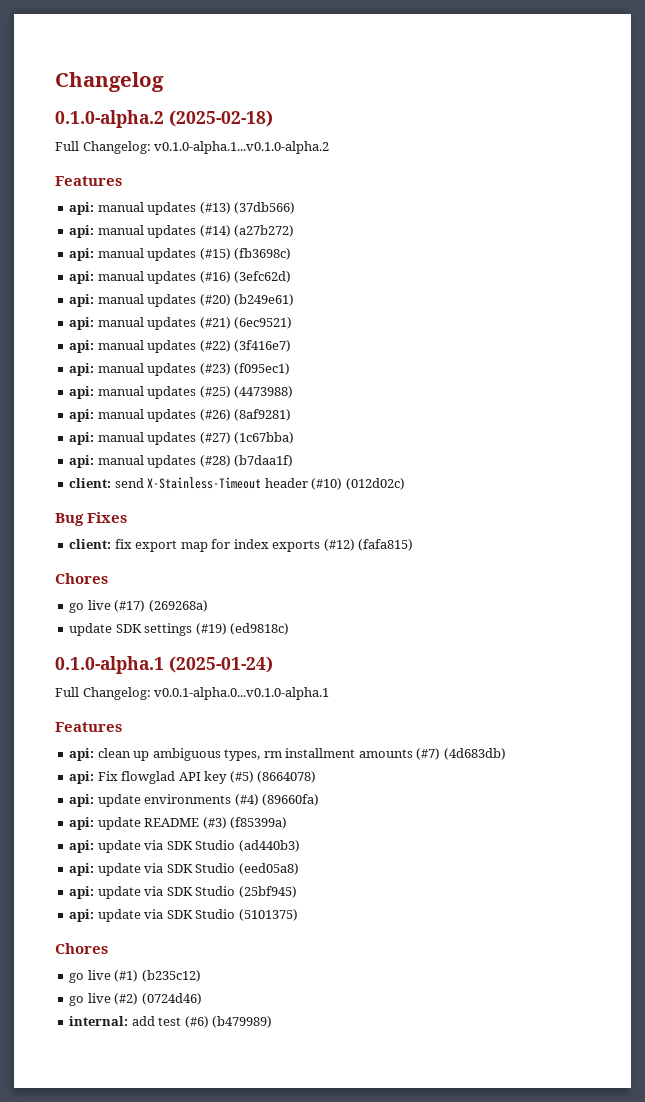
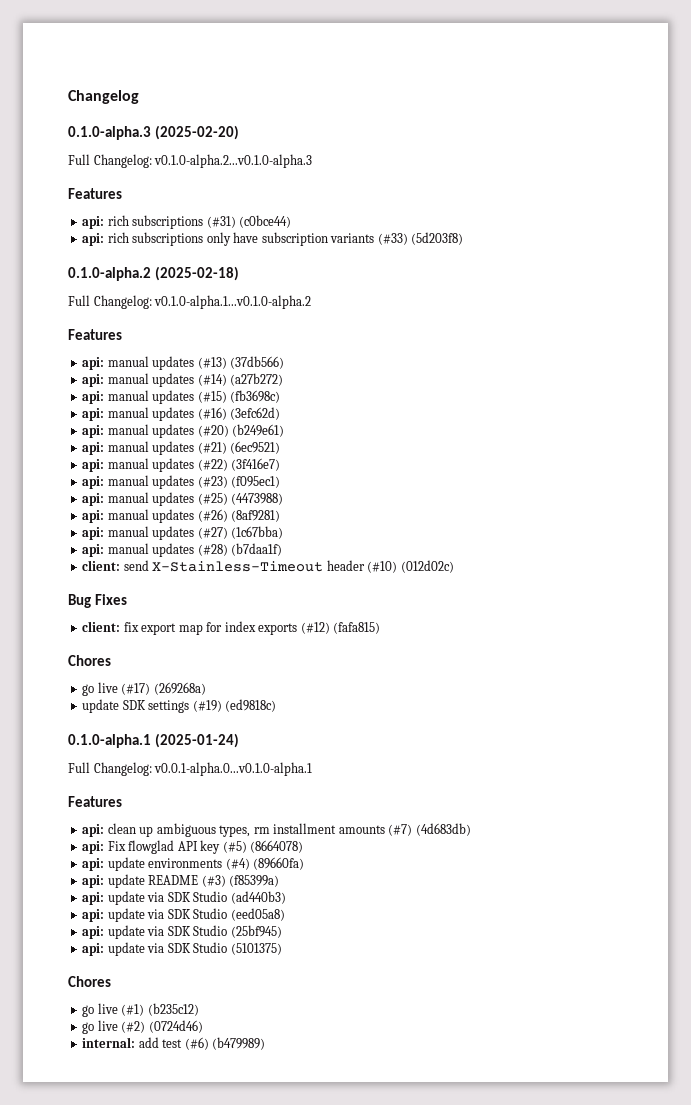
+ 0.1.0-alpha.3 (2025-02-20)
+ Full Changelog: v0.1.0-alpha.2...v0.1.0-alpha.3
+ Features
+ api: rich subscriptions (#31) (c0bce44)
+ api: rich subscriptions only have subscription variants (#33) (5d203f8)

